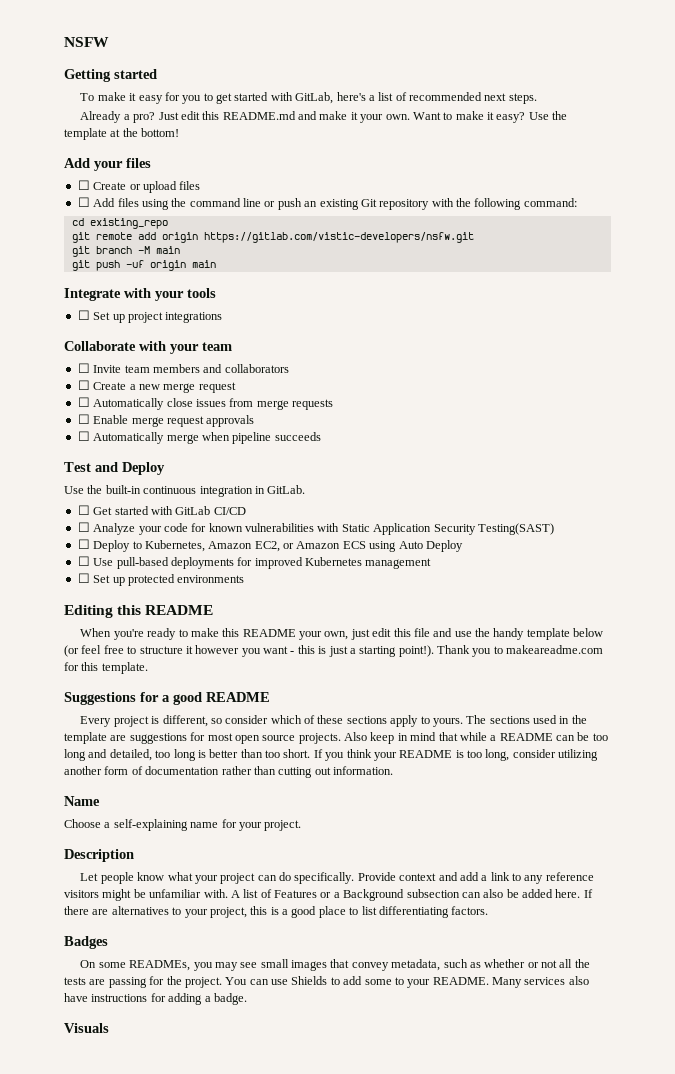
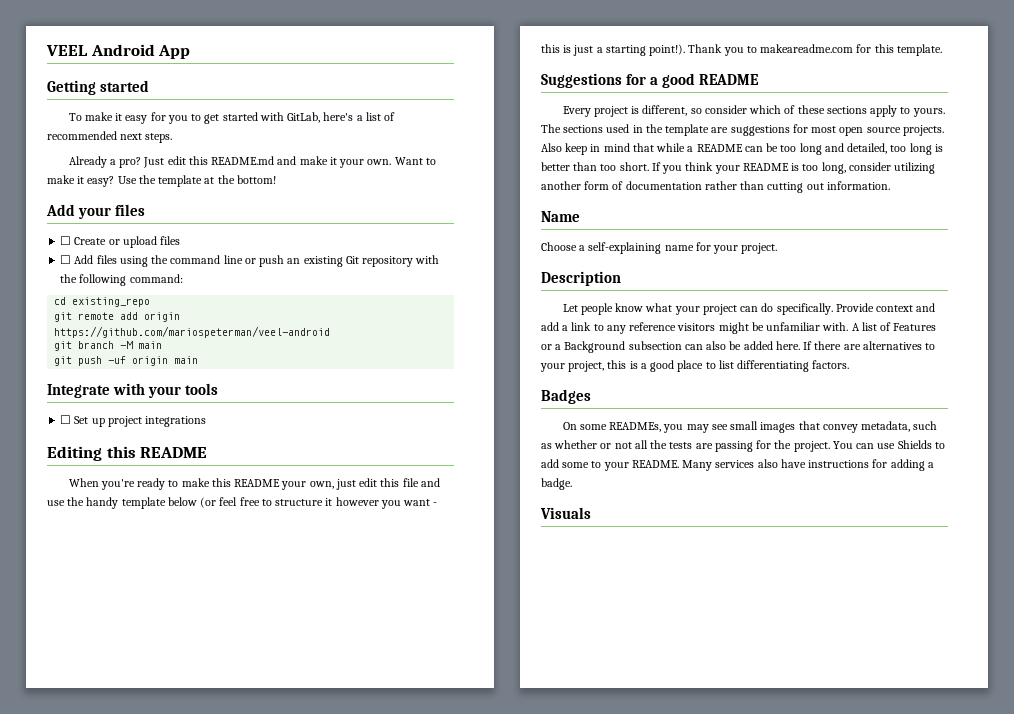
- NSFW
+ VEEL Android App
- git remote add origin https://gitlab.com/vistic-developers/nsfw.git
+ git remote add origin https://github.com/mariospeterman/veel-android
- Collaborate with your team
- ☐ Invite team members and collaborators
- ☐ Create a new merge request
- ☐ Automatically close issues from merge requests
- ☐ Enable merge request approvals
- ☐ Automatically merge when pipeline succeeds
- Test and Deploy
- Use the built-in continuous integration in GitLab.
- ☐ Get started with GitLab CI/CD
- ☐ Analyze your code for known vulnerabilities with Static Application Security Testing(SAST)
- ☐ Deploy to Kubernetes, Amazon EC2, or Amazon ECS using Auto Deploy
- ☐ Use pull-based deployments for improved Kubernetes management
- ☐ Set up protected environments

